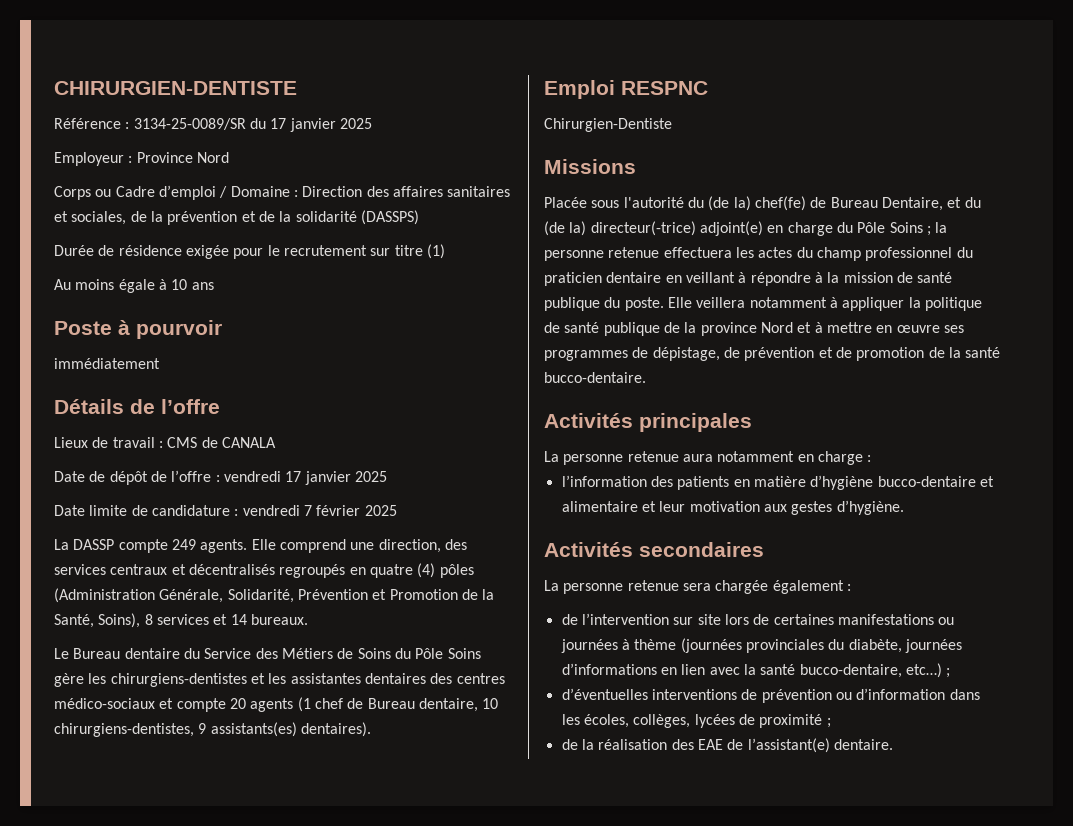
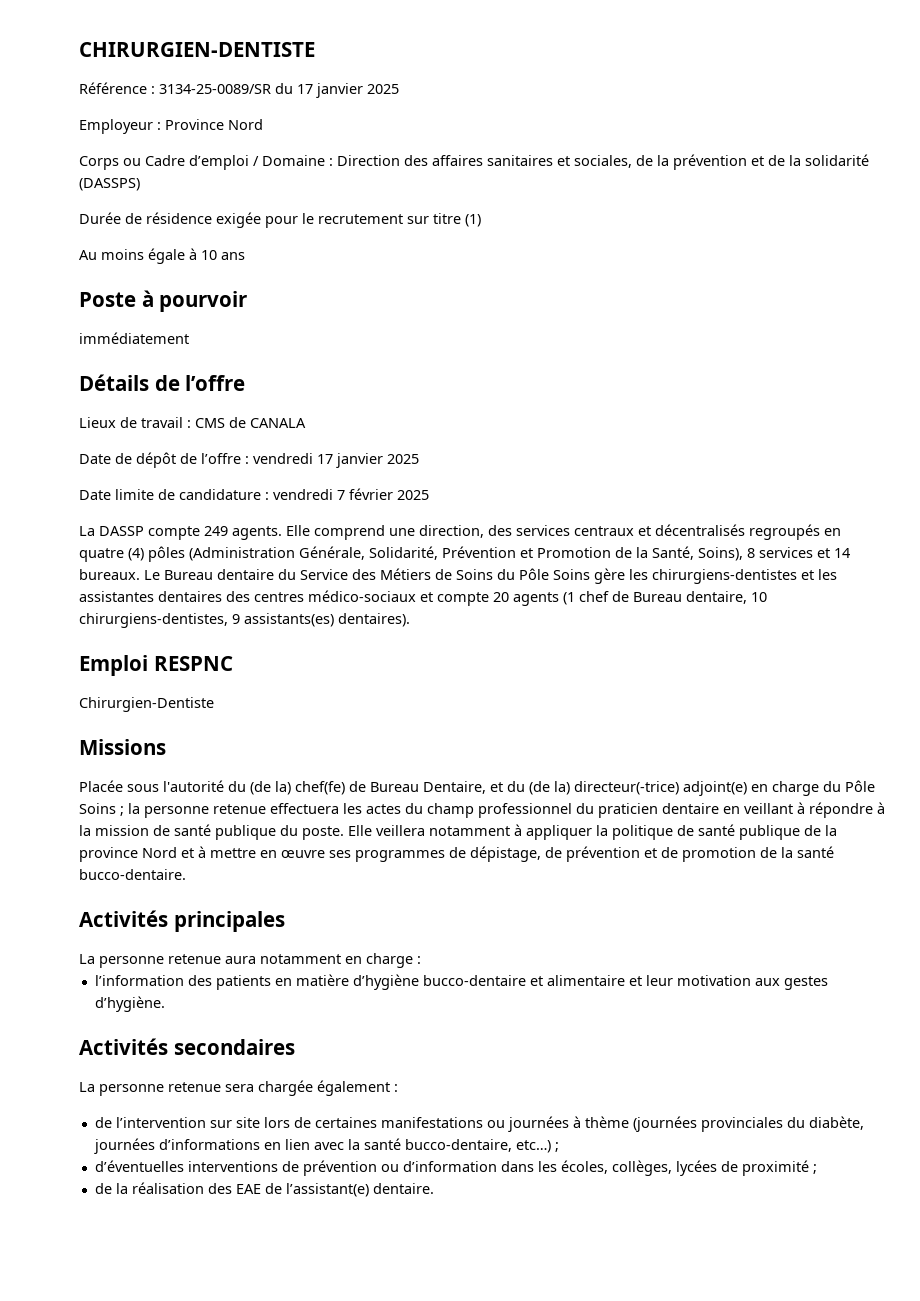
- Elle comprend une direction, des services centraux et décentralisés regroupés en quatre (4) pôles (Administration Générale, Solidarité, Prévention et Promotion de la Santé, Soins), 8 services et 14 bureaux.
- Le Bureau dentaire du Service des Métiers de Soins du Pôle Soins gère les chirurgiens-dentistes et les assistantes dentaires des centres médico-sociaux et compte 20 agents (1 chef de Bureau dentaire, 10 chirurgiens-dentistes, 9 assistants(es) dentaires).
+ Elle comprend une direction, des services centraux et décentralisés regroupés en quatre (4) pôles (Administration Générale, Solidarité, Prévention et Promotion de la Santé, Soins), 8 services et 14 bureaux. Le Bureau dentaire du Service des Métiers de Soins du Pôle Soins gère les chirurgiens-dentistes et les assistantes dentaires des centres médico-sociaux et compte 20 agents (1 chef de Bureau dentaire, 10 chirurgiens-dentistes, 9 assistants(es) dentaires).

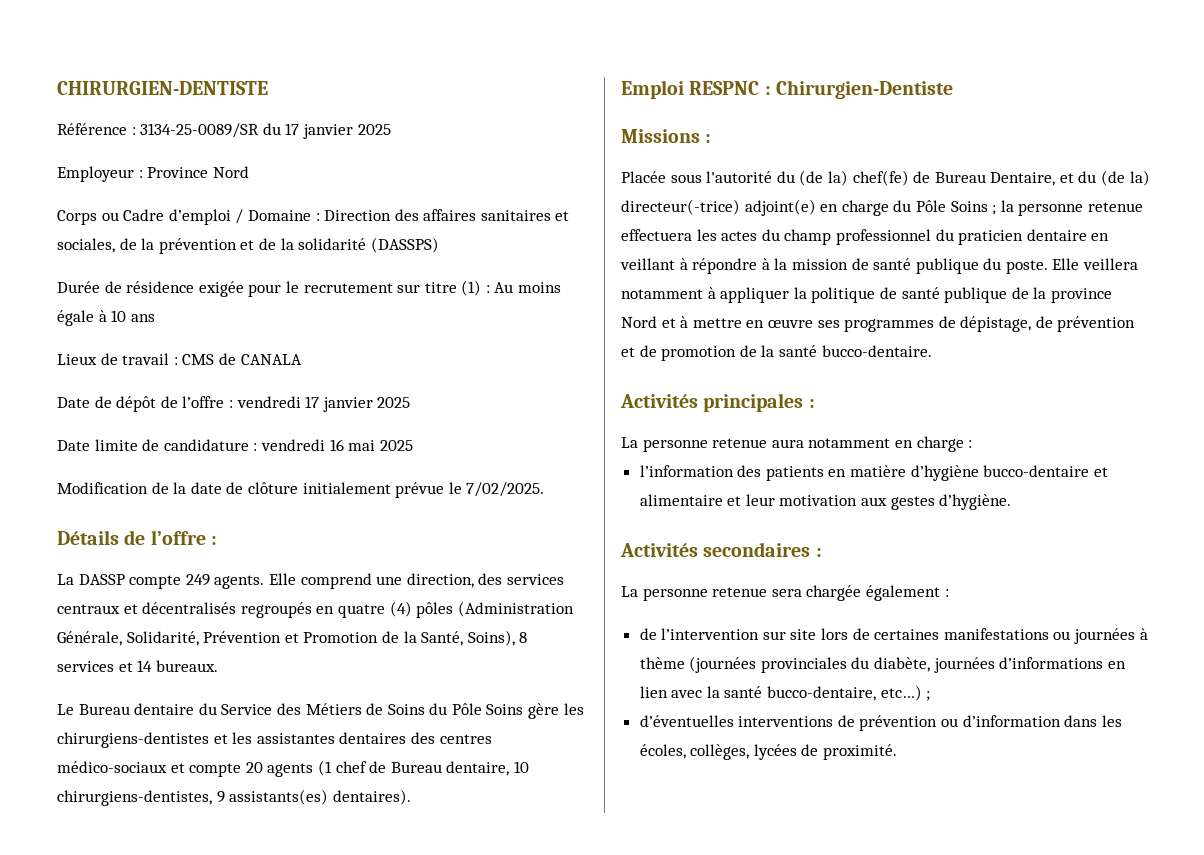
- Durée de résidence exigée pour le recrutement sur titre (1)
- Au moins égale à 10 ans
+ Durée de résidence exigée pour le recrutement sur titre (1) : Au moins égale à 10 ans
- Poste à pourvoir
- immédiatement
- Détails de l’offre
- Date limite de candidature : vendredi 7 février 2025
+ Date limite de candidature : vendredi 16 mai 2025
+ Modification de la date de clôture initialement prévue le 7/02/2025.
+ Détails de l’offre :
- Elle comprend une direction, des services centraux et décentralisés regroupés en quatre (4) pôles (Administration Générale, Solidarité, Prévention et Promotion de la Santé, Soins), 8 services et 14 bureaux. Le Bureau dentaire du Service des Métiers de Soins du Pôle Soins gère les chirurgiens-dentistes et les assistantes dentaires des centres médico-sociaux et compte 20 agents (1 chef de Bureau dentaire, 10 chirurgiens-dentistes, 9 assistants(es) dentaires).
+ Elle comprend une direction, des services centraux et décentralisés regroupés en quatre (4) pôles (Administration Générale, Solidarité, Prévention et Promotion de la Santé, Soins), 8 services et 14 bureaux.
+ Le Bureau dentaire du Service des Métiers de Soins du Pôle Soins gère les chirurgiens-dentistes et les assistantes dentaires des centres médico-sociaux et compte 20 agents (1 chef de Bureau dentaire, 10 chirurgiens-dentistes, 9 assistants(es) dentaires).
- Emploi RESPNC
- Chirurgien-Dentiste
+ Emploi RESPNC : Chirurgien-Dentiste
- Missions
+ Missions :
- Activités principales
+ Activités principales :
- Activités secondaires
+ Activités secondaires :
- d’éventuelles interventions de prévention ou d’information dans les écoles, collèges, lycées de proximité ;
- de la réalisation des EAE de l’assistant(e) dentaire.
+ d’éventuelles interventions de prévention ou d’information dans les écoles, collèges, lycées de proximité.

